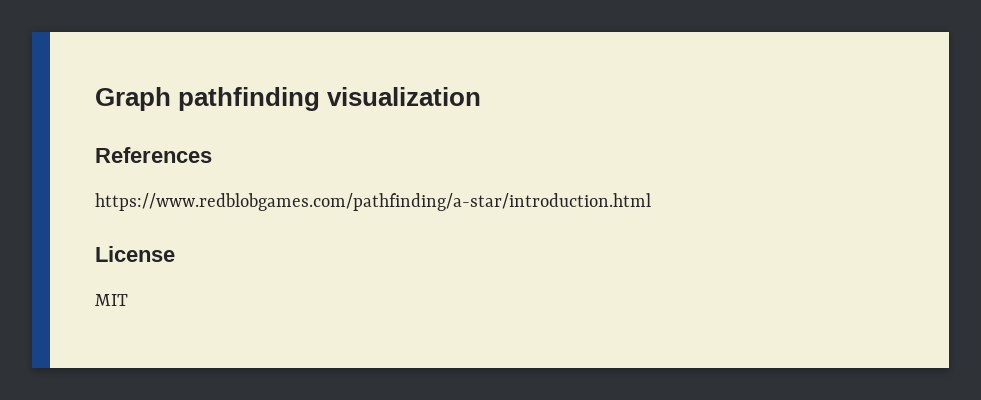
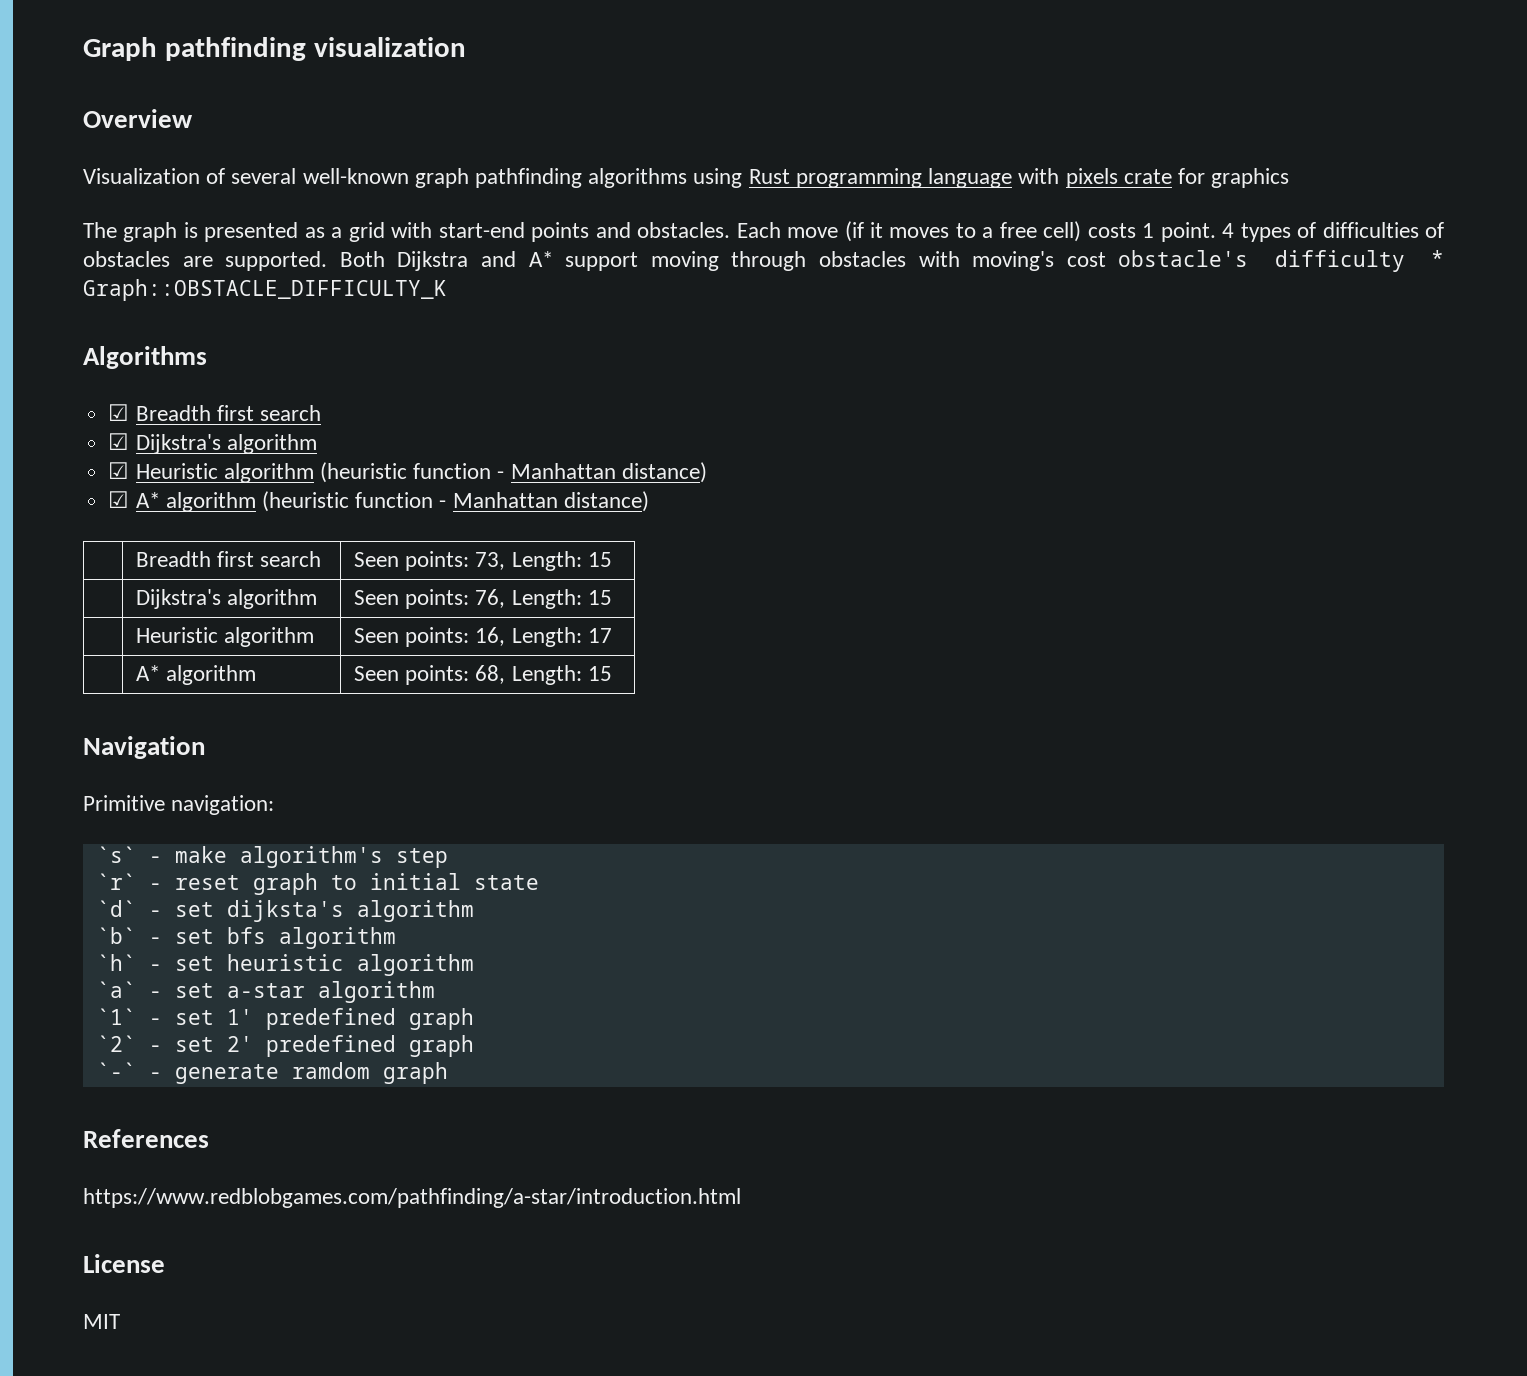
+ Overview
+ Visualization of several well-known graph pathfinding algorithms using Rust programming language with pixels crate for graphics
+ The graph is presented as a grid with start-end points and obstacles. Each move (if it moves to a free cell) costs 1 point. 4 types of difficulties of obstacles are supported. Both Dijkstra and A* support moving through obstacles with moving's cost obstacle's difficulty * Graph::OBSTACLE_DIFFICULTY_K
+ Algorithms
+ ☑ Breadth first search
+ ☑ Dijkstra's algorithm
+ ☑ Heuristic algorithm (heuristic function - Manhattan distance)
+ ☑ A* algorithm (heuristic function - Manhattan distance)
+ | Breadth first search | Seen points: 73, Length: 15
+ | Dijkstra's algorithm | Seen points: 76, Length: 15
+ | Heuristic algorithm | Seen points: 16, Length: 17
+ | A* algorithm | Seen points: 68, Length: 15
+ Navigation
+ Primitive navigation:
+ `s` - make algorithm's step
+ `r` - reset graph to initial state
+ `d` - set dijksta's algorithm
+ `b` - set bfs algorithm
+ `h` - set heuristic algorithm
+ `a` - set a-star algorithm
+ `1` - set 1' predefined graph
+ `2` - set 2' predefined graph
+ `-` - generate ramdom graph

